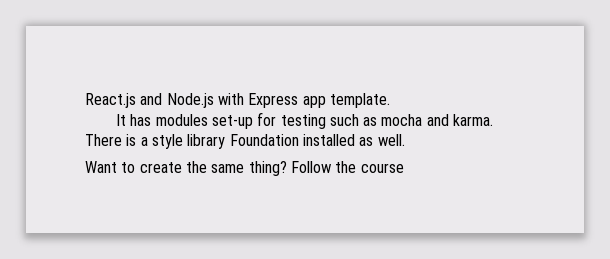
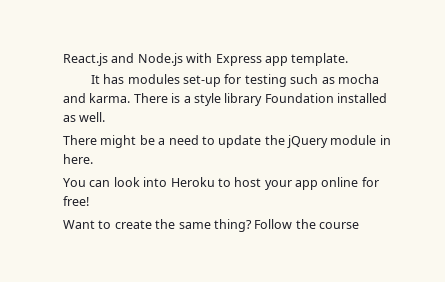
+ There might be a need to update the jQuery module in here.
+ You can look into Heroku to host your app online for free!

